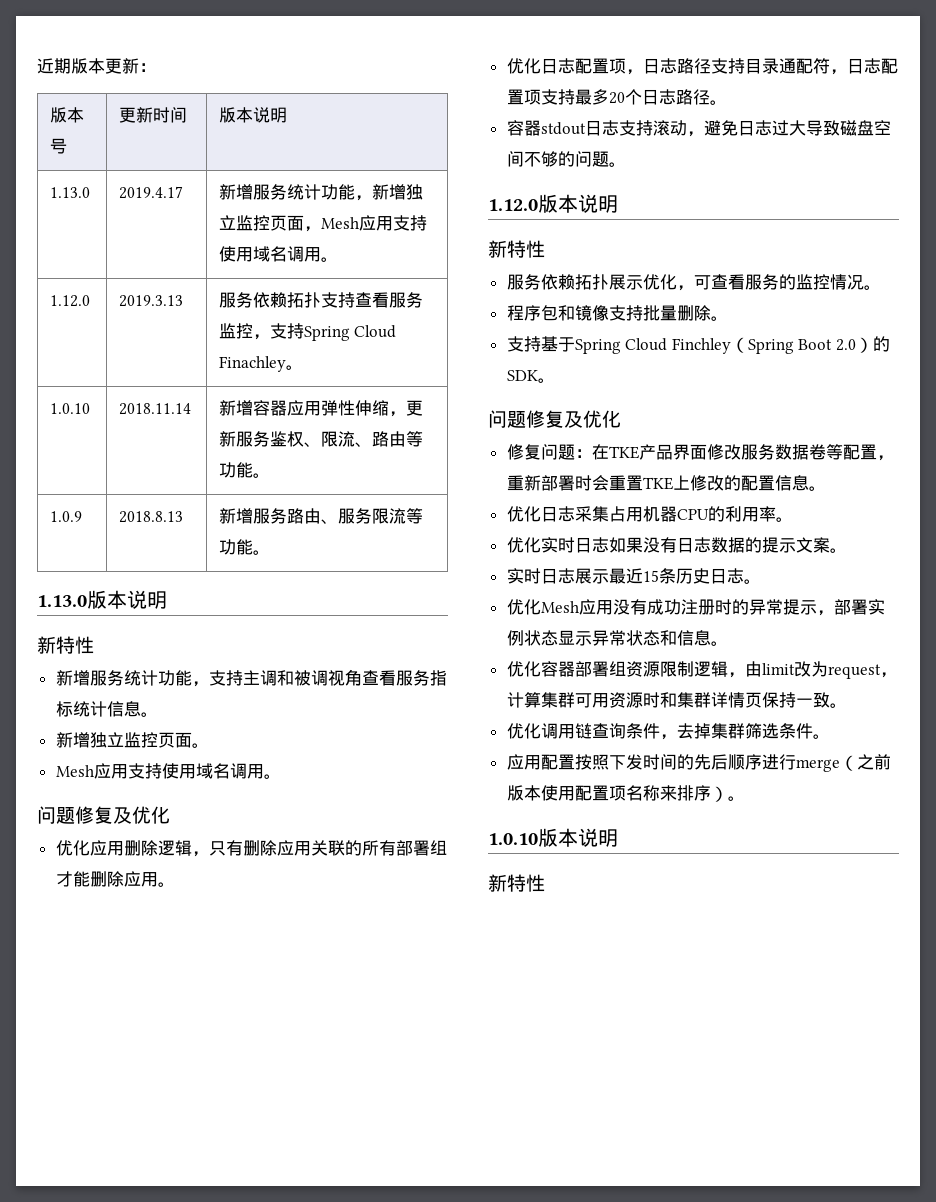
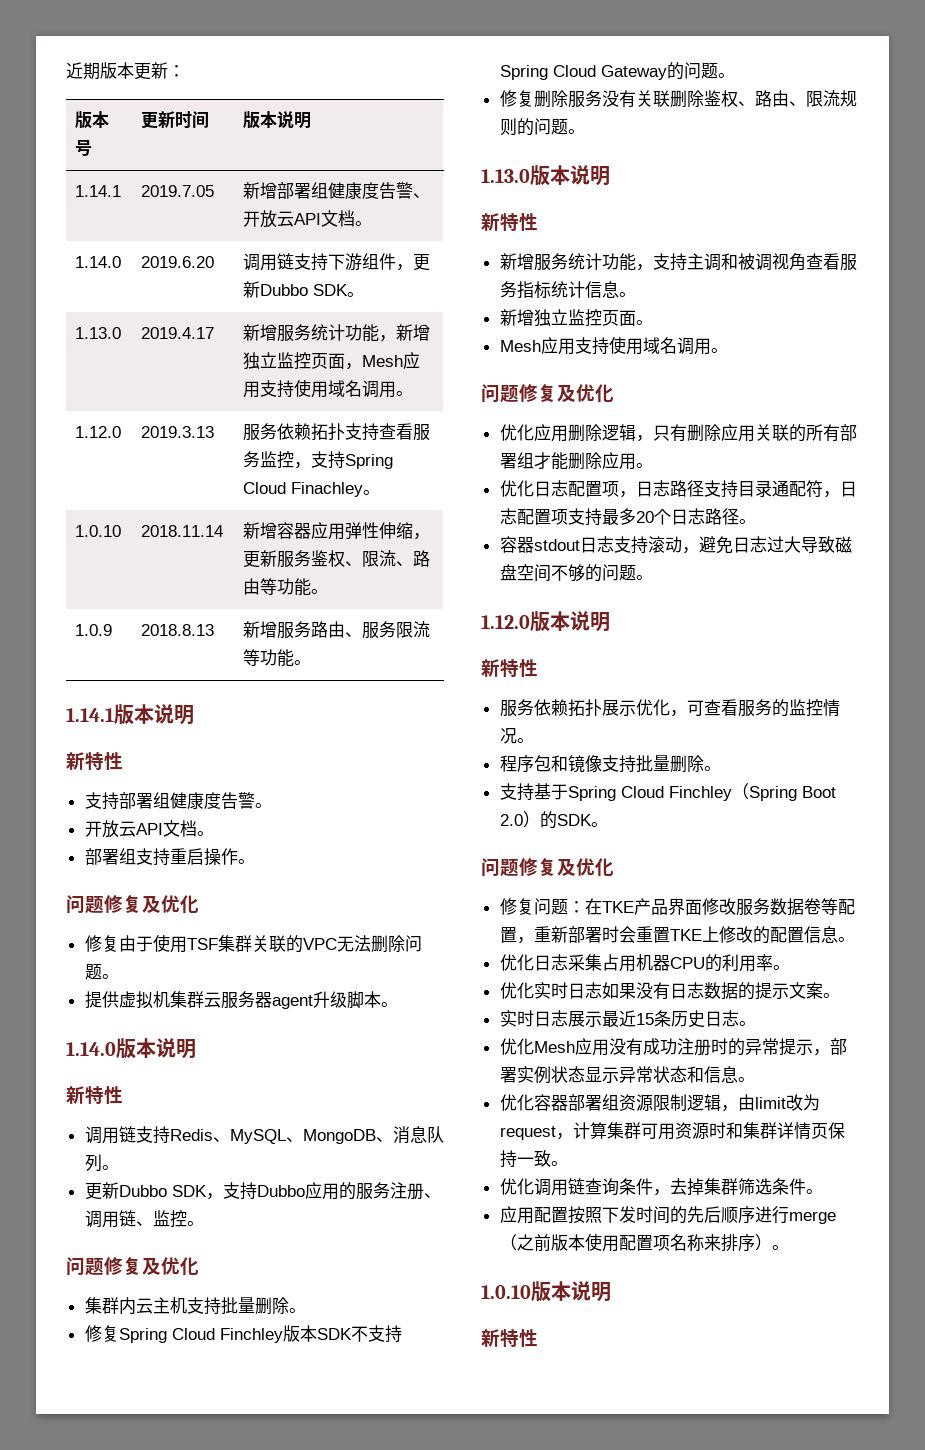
+ 1.14.1 | 2019.7.05 | 新增部署组健康度告警、开放云API文档。
+ 1.14.0 | 2019.6.20 | 调用链支持下游组件，更新Dubbo SDK。
+ 1.14.1版本说明
+ 新特性
+ 支持部署组健康度告警。
+ 开放云API文档。
+ 部署组支持重启操作。
+ 问题修复及优化
+ 修复由于使用TSF集群关联的VPC无法删除问题。
+ 提供虚拟机集群云服务器agent升级脚本。
+ 1.14.0版本说明
+ 新特性
+ 调用链支持Redis、MySQL、MongoDB、消息队列。
+ 更新Dubbo SDK，支持Dubbo应用的服务注册、调用链、监控。
+ 问题修复及优化
+ 集群内云主机支持批量删除。
+ 修复Spring Cloud Finchley版本SDK不支持Spring Cloud Gateway的问题。
+ 修复删除服务没有关联删除鉴权、路由、限流规则的问题。

